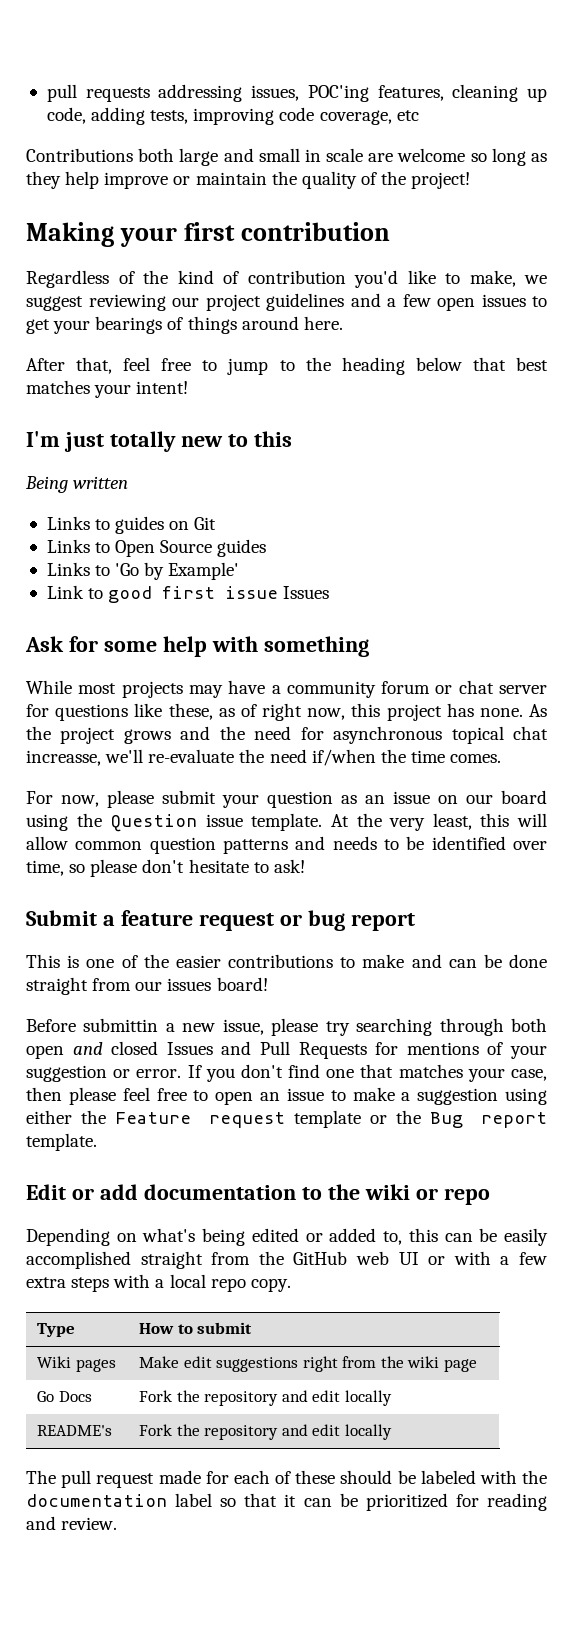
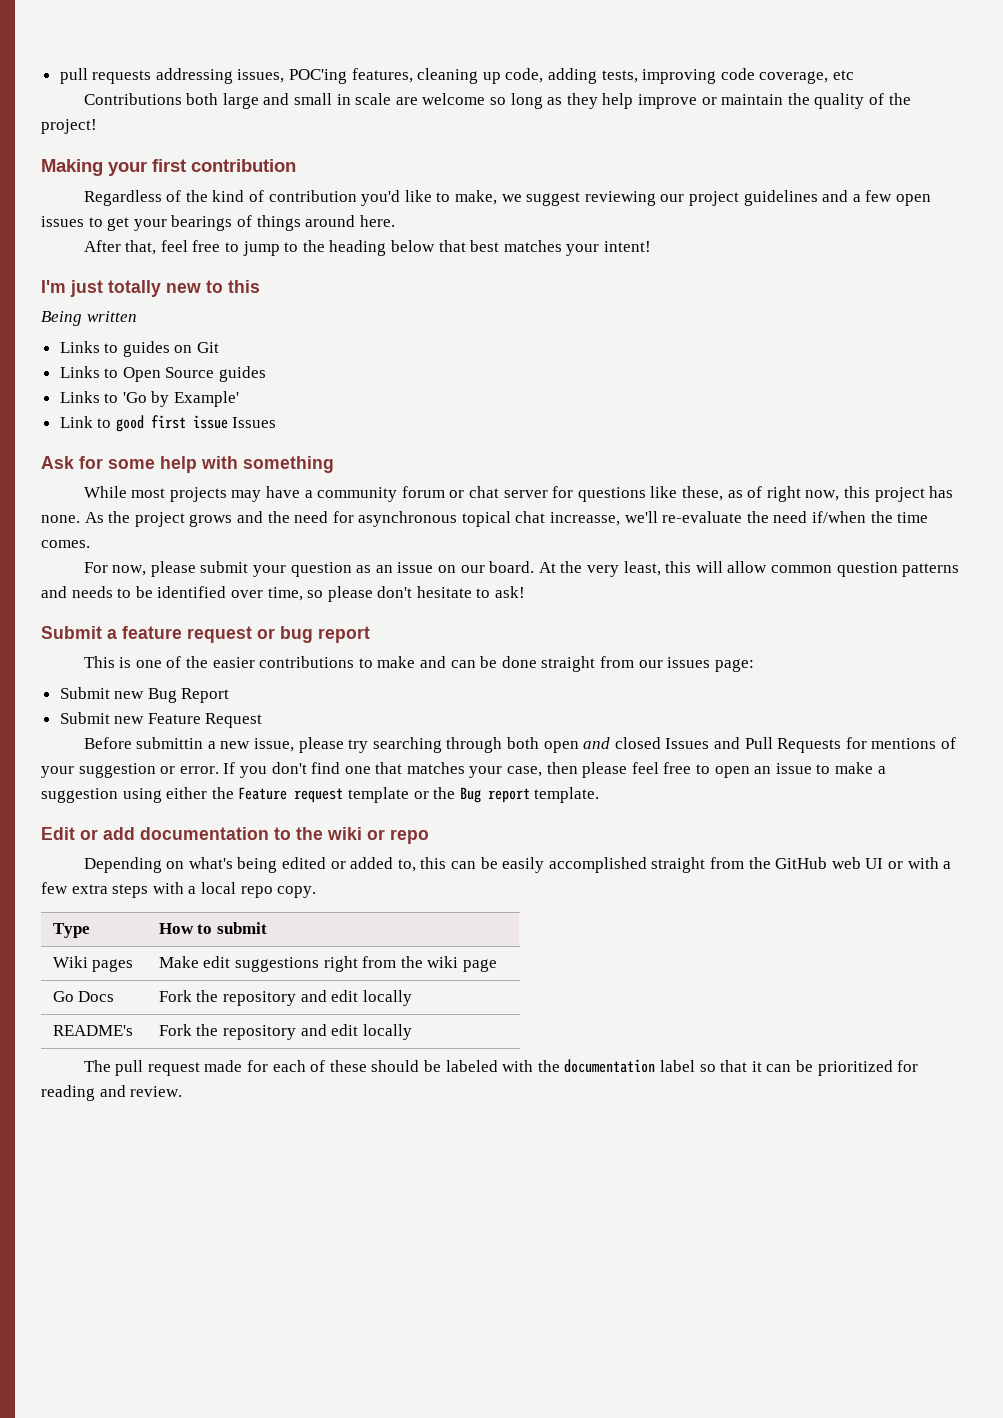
- For now, please submit your question as an issue on our board using the Question issue template.
+ For now, please submit your question as an issue on our board.
- This is one of the easier contributions to make and can be done straight from our issues board!
+ This is one of the easier contributions to make and can be done straight from our issues page:
+ Submit new Bug Report
+ Submit new Feature Request

